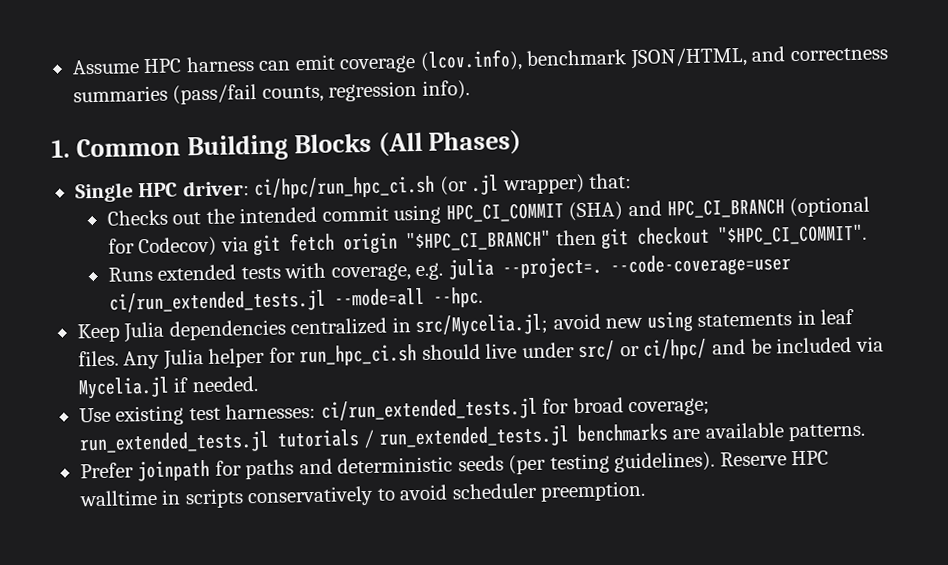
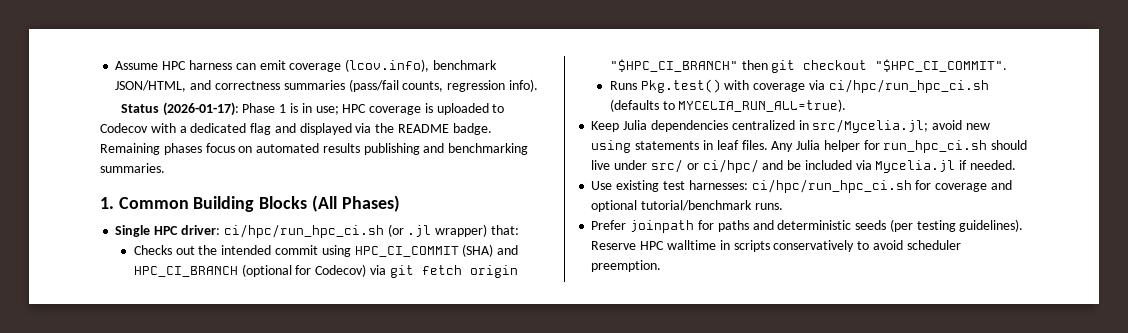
+ Status (2026-01-17): Phase 1 is in use; HPC coverage is uploaded to Codecov with a dedicated flag and displayed via the README badge. Remaining phases focus on automated results publishing and benchmarking summaries.
- Runs extended tests with coverage, e.g. julia --project=. --code-coverage=user ci/run_extended_tests.jl --mode=all --hpc.
+ Runs Pkg.test() with coverage via ci/hpc/run_hpc_ci.sh (defaults to MYCELIA_RUN_ALL=true).
- Use existing test harnesses: ci/run_extended_tests.jl for broad coverage; run_extended_tests.jl tutorials / run_extended_tests.jl benchmarks are available patterns.
+ Use existing test harnesses: ci/hpc/run_hpc_ci.sh for coverage and optional tutorial/benchmark runs.

